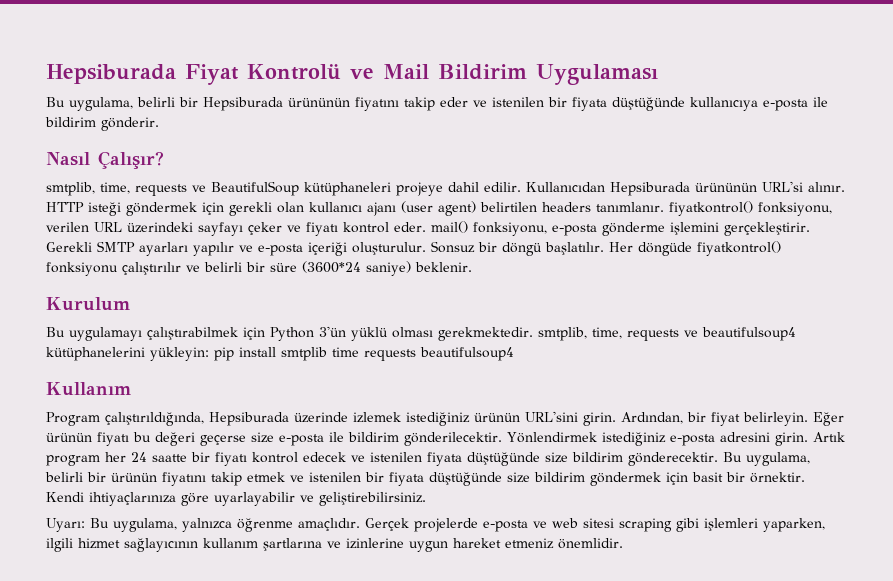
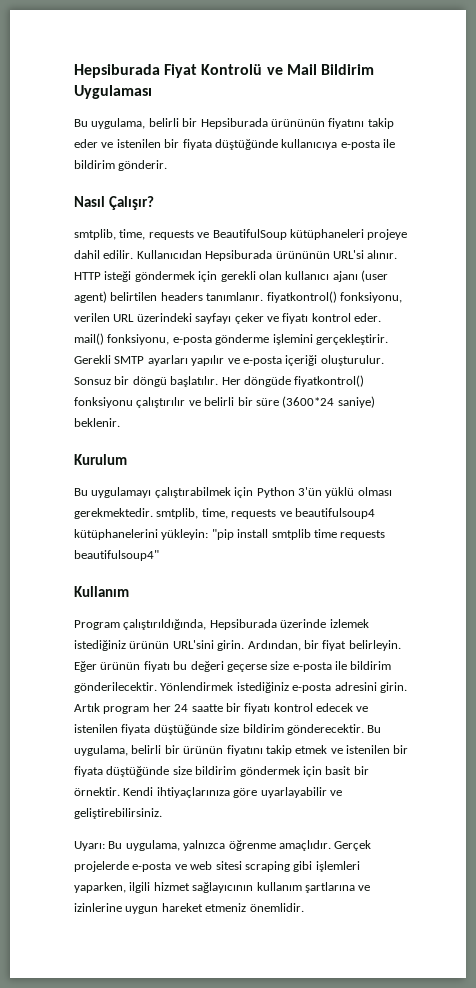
- Bu uygulamayı çalıştırabilmek için Python 3'ün yüklü olması gerekmektedir. smtplib, time, requests ve beautifulsoup4 kütüphanelerini yükleyin: pip install smtplib time requests beautifulsoup4
+ Bu uygulamayı çalıştırabilmek için Python 3'ün yüklü olması gerekmektedir. smtplib, time, requests ve beautifulsoup4 kütüphanelerini yükleyin: "pip install smtplib time requests beautifulsoup4"

